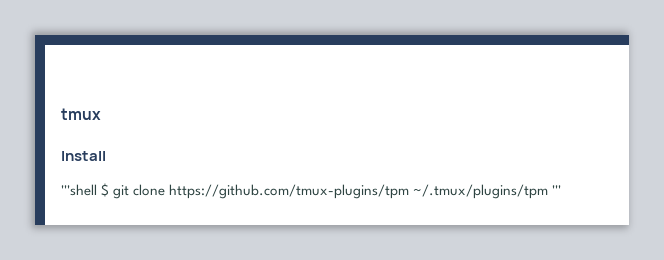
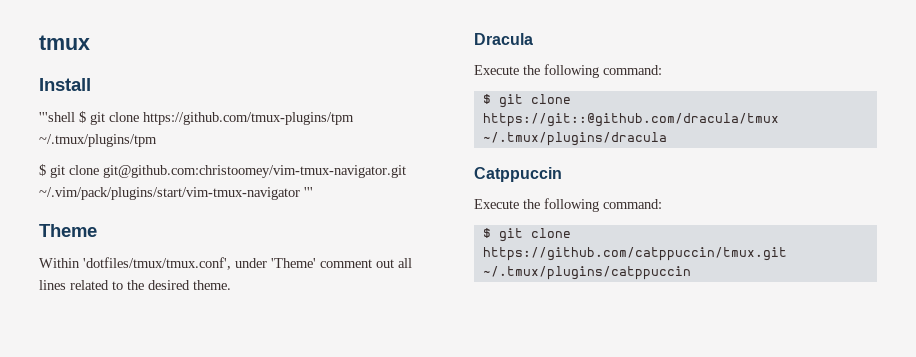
- '''shell $ git clone https://github.com/tmux-plugins/tpm ~/.tmux/plugins/tpm '''
+ '''shell $ git clone https://github.com/tmux-plugins/tpm ~/.tmux/plugins/tpm
+ $ git clone git@github.com:christoomey/vim-tmux-navigator.git ~/.vim/pack/plugins/start/vim-tmux-navigator '''
+ Theme
+ Within 'dotfiles/tmux/tmux.conf', under 'Theme' comment out all lines related to the desired theme.
+ Dracula
+ Execute the following command:
+ $ git clone https://git::@github.com/dracula/tmux ~/.tmux/plugins/dracula
+ Catppuccin
+ Execute the following command:
+ $ git clone https://github.com/catppuccin/tmux.git ~/.tmux/plugins/catppuccin

